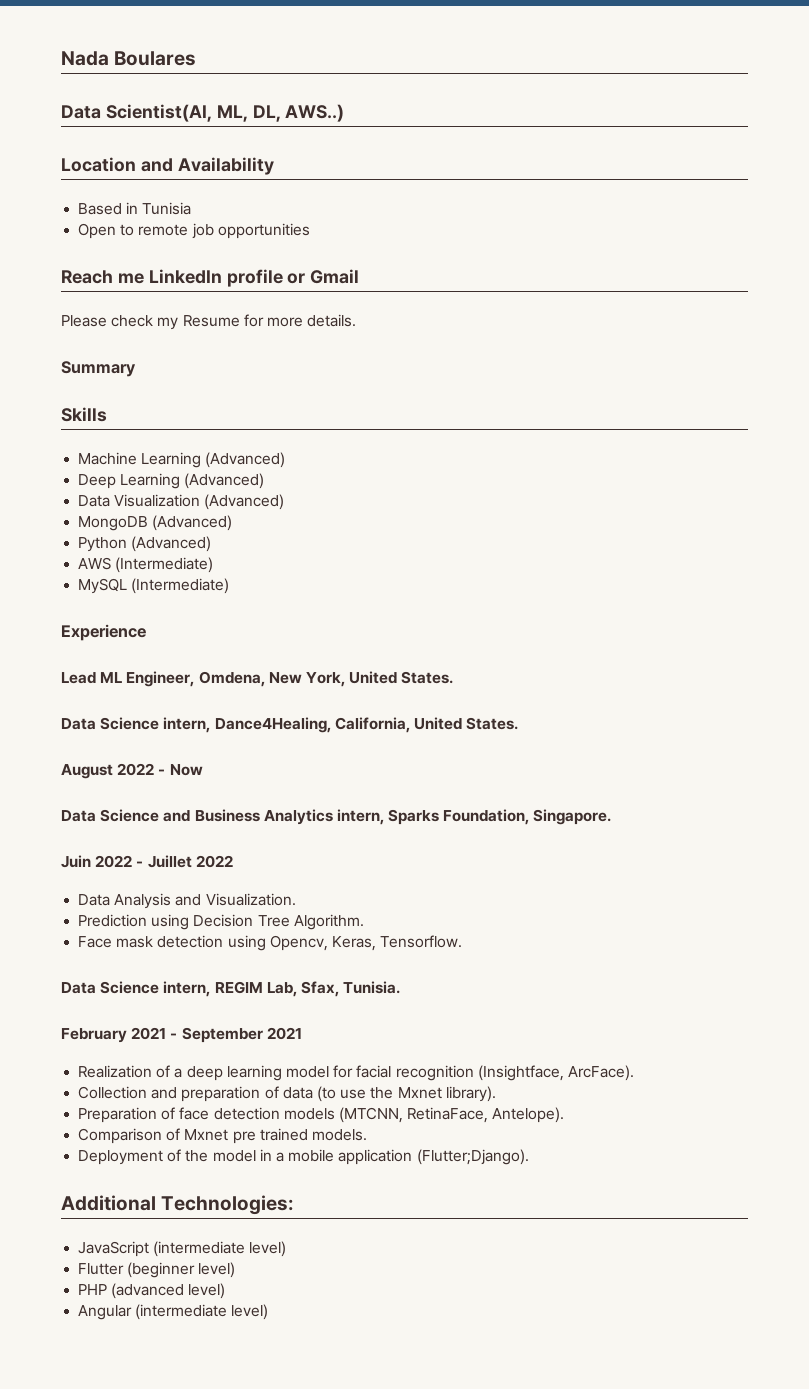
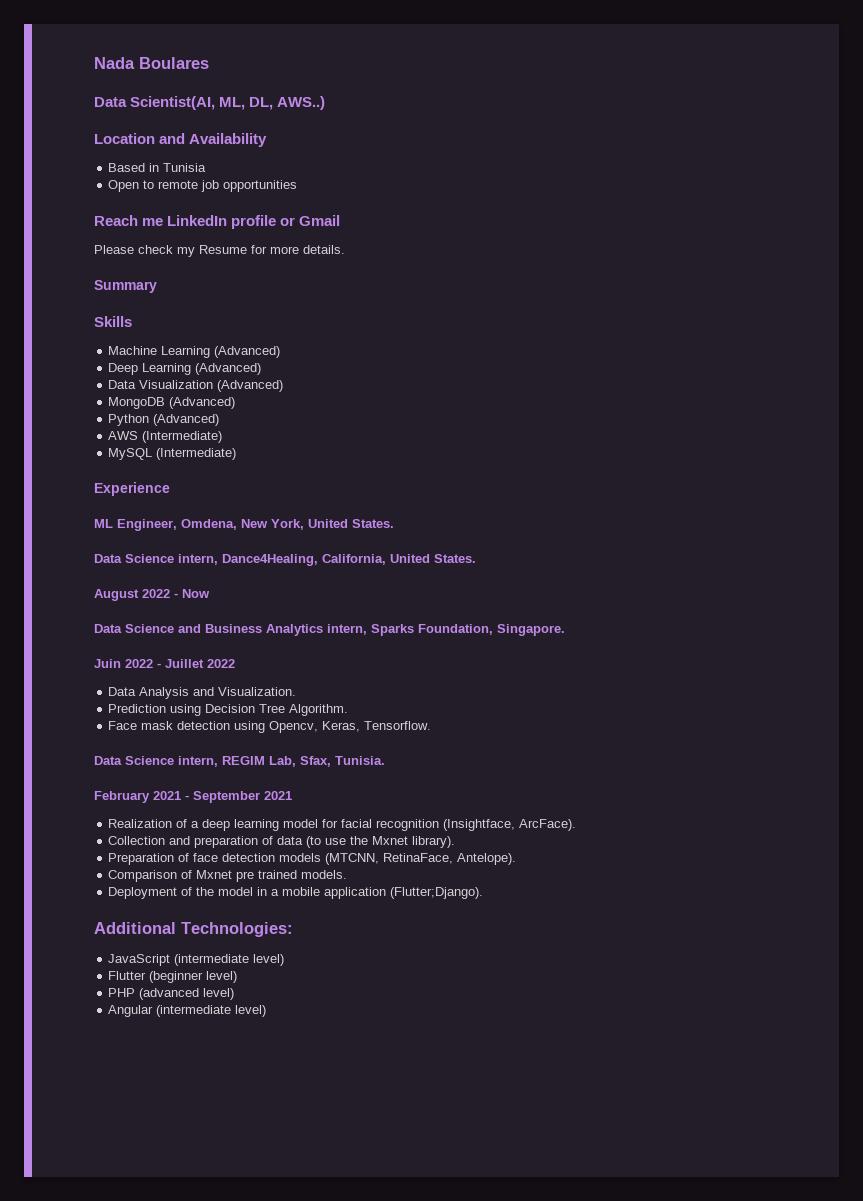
- Lead ML Engineer, Omdena, New York, United States.
+ ML Engineer, Omdena, New York, United States.

